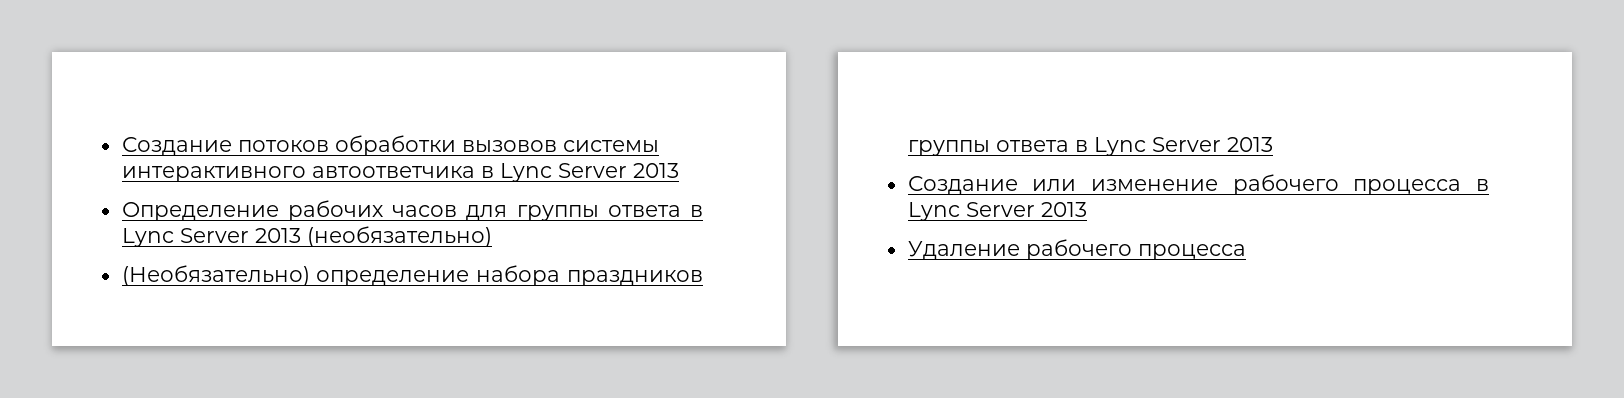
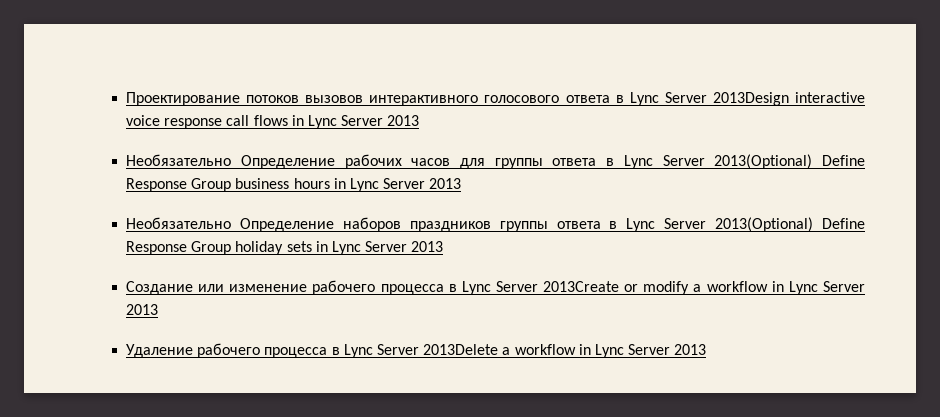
- Создание потоков обработки вызовов системы интерактивного автоответчика в Lync Server 2013
- Определение рабочих часов для группы ответа в Lync Server 2013 (необязательно)
- (Необязательно) определение набора праздников группы ответа в Lync Server 2013
+ Проектирование потоков вызовов интерактивного голосового ответа в Lync Server 2013Design interactive voice response call flows in Lync Server 2013
+ Необязательно Определение рабочих часов для группы ответа в Lync Server 2013(Optional) Define Response Group business hours in Lync Server 2013
+ Необязательно Определение наборов праздников группы ответа в Lync Server 2013(Optional) Define Response Group holiday sets in Lync Server 2013
- Создание или изменение рабочего процесса в Lync Server 2013
- Удаление рабочего процесса
+ Создание или изменение рабочего процесса в Lync Server 2013Create or modify a workflow in Lync Server 2013
+ Удаление рабочего процесса в Lync Server 2013Delete a workflow in Lync Server 2013

